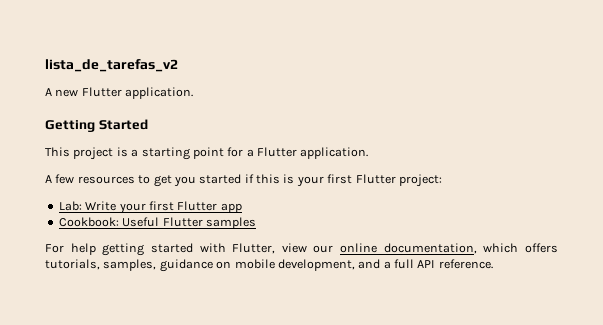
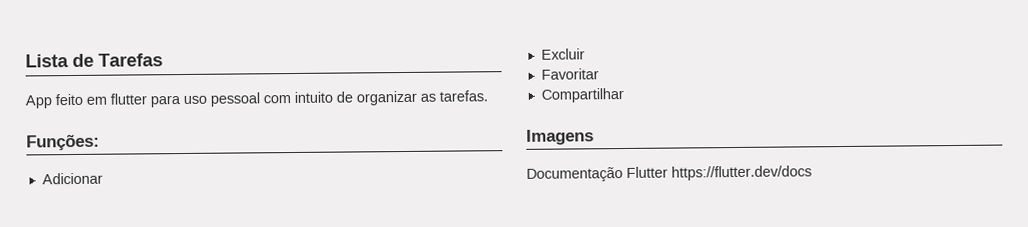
- lista_de_tarefas_v2
- A new Flutter application.
- Getting Started
- This project is a starting point for a Flutter application.
- A few resources to get you started if this is your first Flutter project:
- Lab: Write your first Flutter app
- Cookbook: Useful Flutter samples
- For help getting started with Flutter, view our online documentation, which offers tutorials, samples, guidance on mobile development, and a full API reference.
+ Lista de Tarefas
+ App feito em flutter para uso pessoal com intuito de organizar as tarefas.
+ Funções:
+ Adicionar
+ Excluir
+ Favoritar
+ Compartilhar
+ Imagens
+ Documentação Flutter https://flutter.dev/docs

